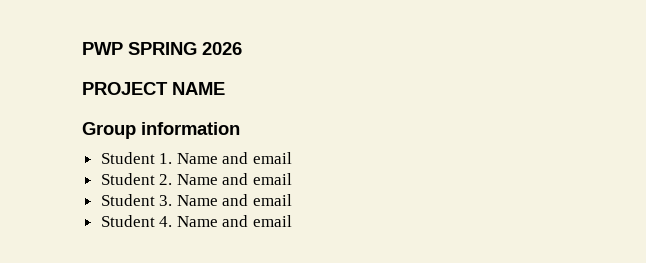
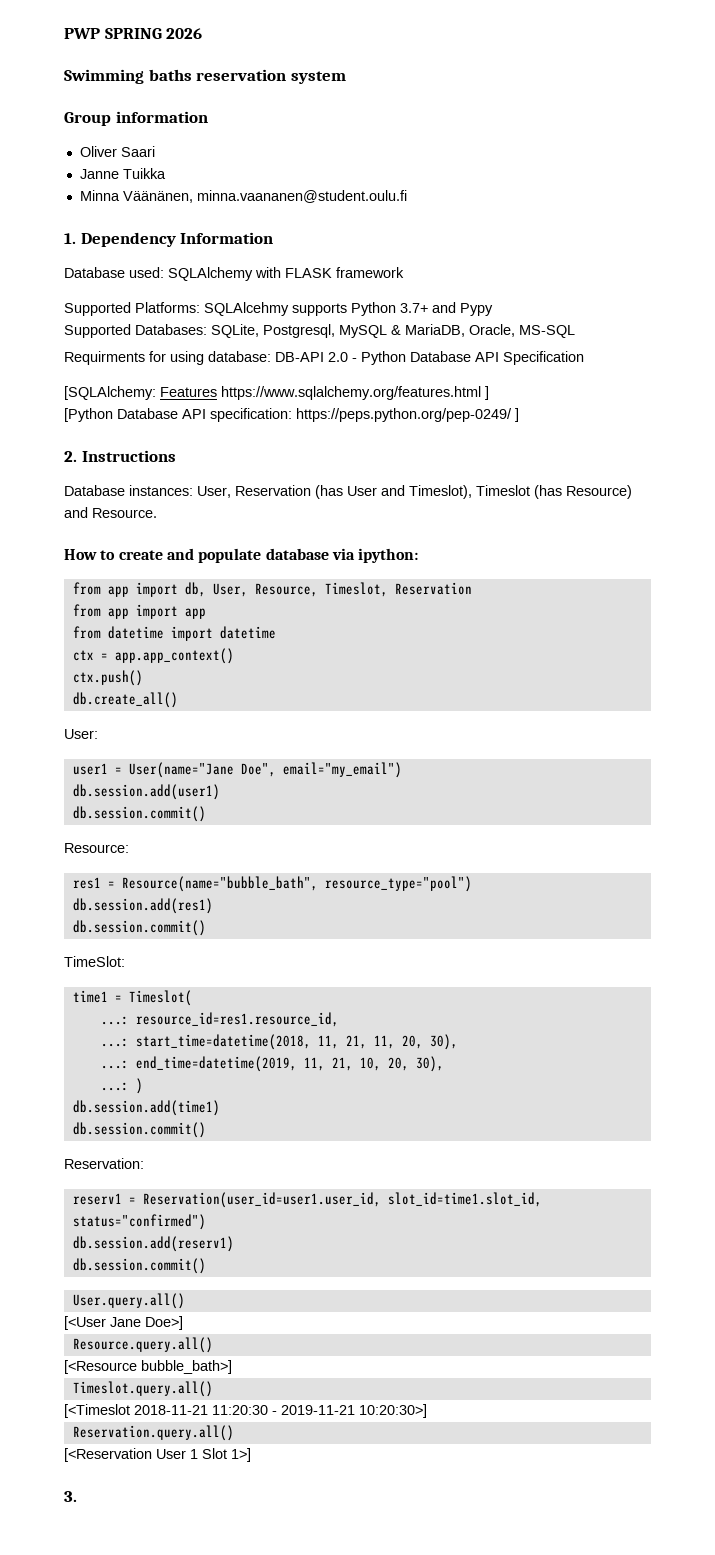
- PROJECT NAME
+ Swimming baths reservation system
  Group information
- Student 1. Name and email
- Student 2. Name and email
- Student 3. Name and email
- Student 4. Name and email
+ Oliver Saari
+ Janne Tuikka
+ Minna Väänänen, minna.vaananen@student.oulu.fi
+ 1. Dependency Information
+ Database used: SQLAlchemy with FLASK framework
+ Supported Platforms: SQLAlcehmy supports Python 3.7+ and Pypy
+ Supported Databases: SQLite, Postgresql, MySQL & MariaDB, Oracle, MS-SQL
+ Requirments for using database: DB-API 2.0 - Python Database API Specification
+ [SQLAlchemy: Features https://www.sqlalchemy.org/features.html ]
+ [Python Database API specification: https://peps.python.org/pep-0249/ ]
+ 2. Instructions
+ Database instances: User, Reservation (has User and Timeslot), Timeslot (has Resource) and Resource.
+ How to create and populate database via ipython:
+ from app import db, User, Resource, Timeslot, Reservation
+ from app import app
+ from datetime import datetime
+ ctx = app.app_context()
+ ctx.push()
+ db.create_all()
+ User:
+ user1 = User(name="Jane Doe", email="my_email")
+ db.session.add(user1)
+ db.session.commit()
+ Resource:
+ res1 = Resource(name="bubble_bath", resource_type="pool")
+ db.session.add(res1)
+ db.session.commit()
+ TimeSlot:
+ time1 = Timeslot(
+ ...: resource_id=res1.resource_id,
+ ...: start_time=datetime(2018, 11, 21, 11, 20, 30),
+ ...: end_time=datetime(2019, 11, 21, 10, 20, 30),
+ ...: )
+ db.session.add(time1)
+ db.session.commit()
+ Reservation:
+ reserv1 = Reservation(user_id=user1.user_id, slot_id=time1.slot_id, status="confirmed")
+ db.session.add(reserv1)
+ db.session.commit()
+ User.query.all()
+ [<User Jane Doe>]
+ Resource.query.all()
+ [<Resource bubble_bath>]
+ Timeslot.query.all()
+ [<Timeslot 2018-11-21 11:20:30 - 2019-11-21 10:20:30>]
+ Reservation.query.all()
+ [<Reservation User 1 Slot 1>]
+ 3.

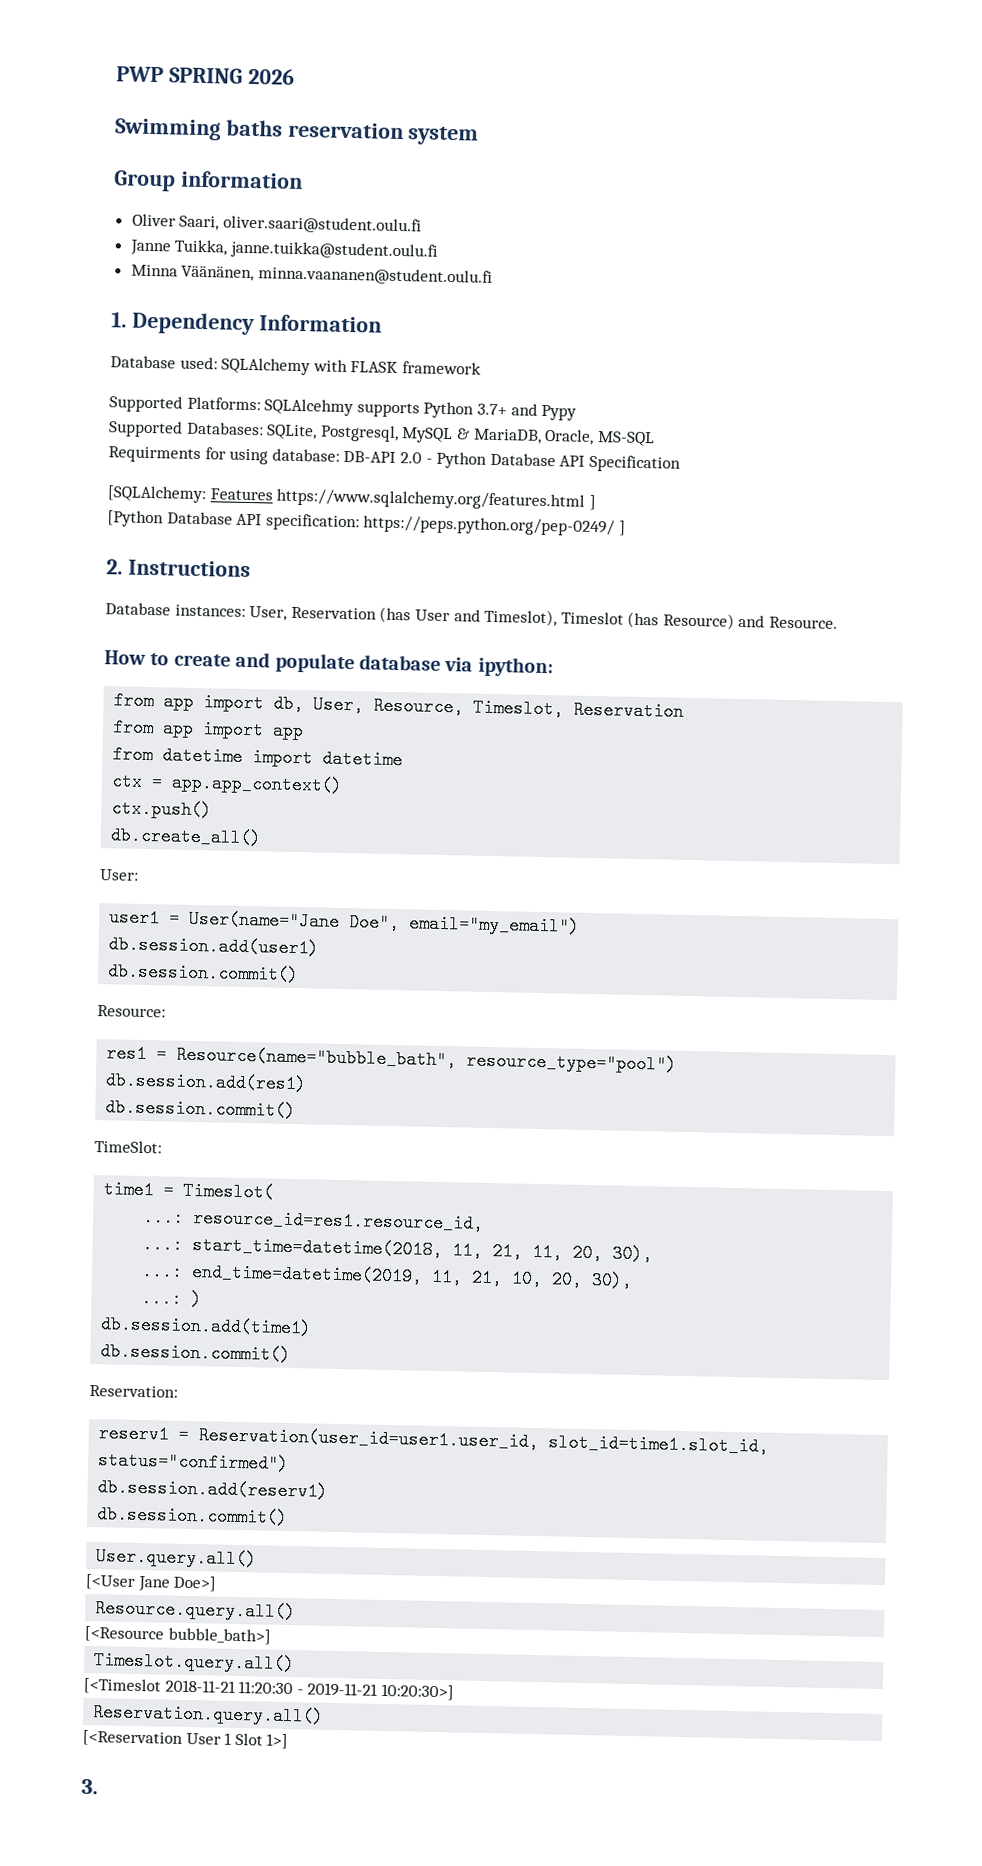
- Oliver Saari
+ Oliver Saari, oliver.saari@student.oulu.fi
- Janne Tuikka
+ Janne Tuikka, janne.tuikka@student.oulu.fi

